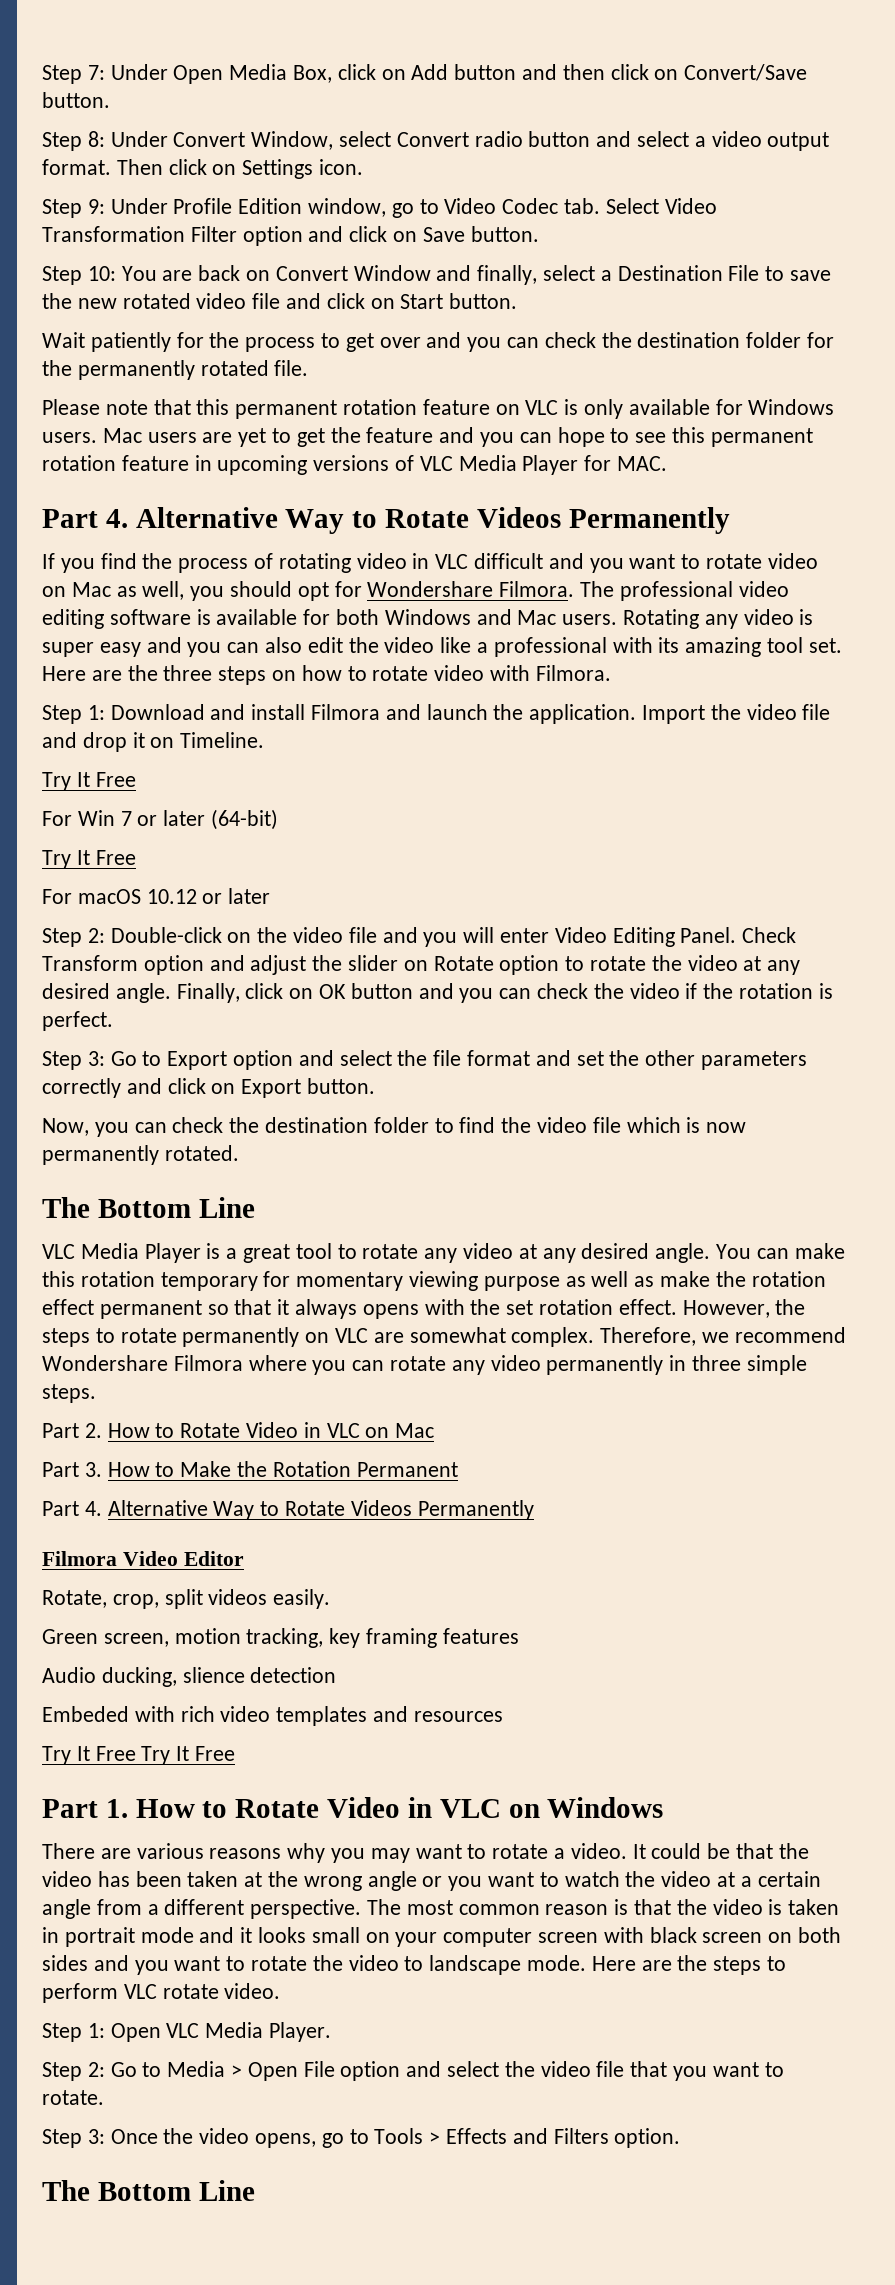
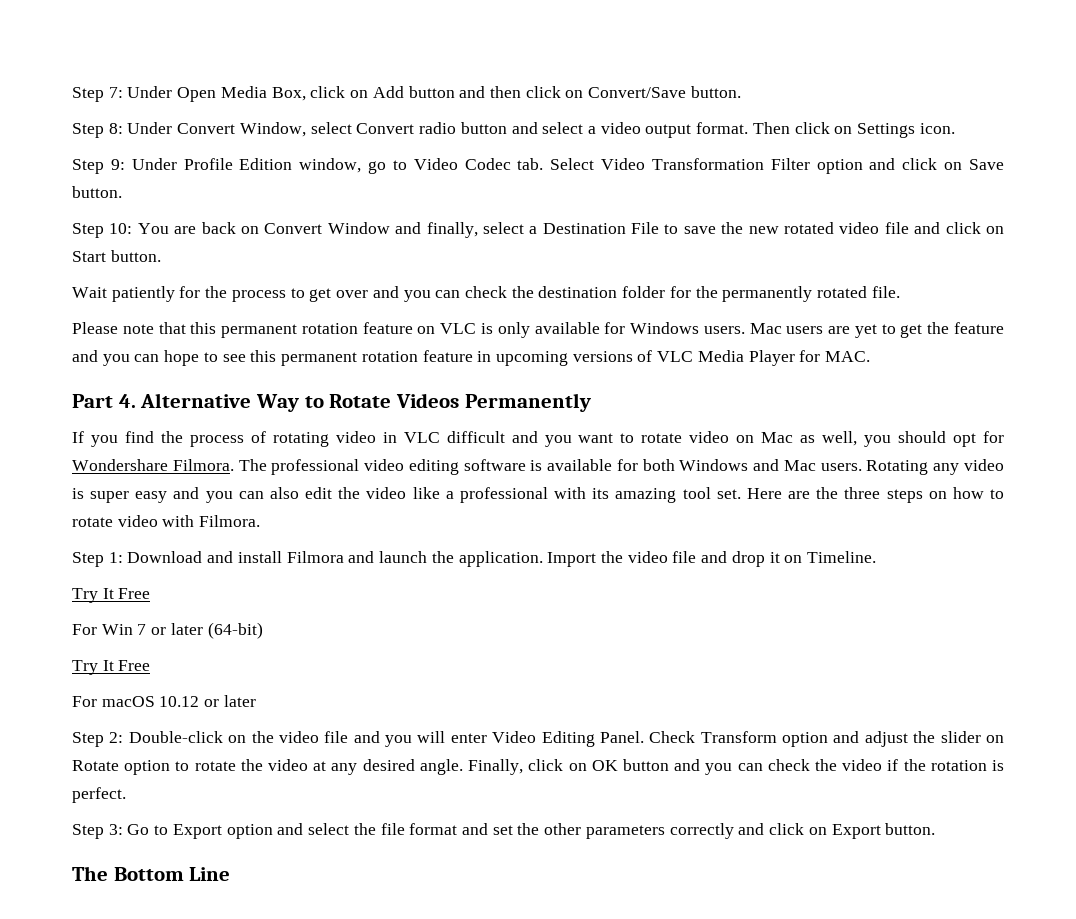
- Now, you can check the destination folder to find the video file which is now permanently rotated.
- The Bottom Line
- VLC Media Player is a great tool to rotate any video at any desired angle. You can make this rotation temporary for momentary viewing purpose as well as make the rotation effect permanent so that it always opens with the set rotation effect. However, the steps to rotate permanently on VLC are somewhat complex. Therefore, we recommend Wondershare Filmora where you can rotate any video permanently in three simple steps.
- Part 2. How to Rotate Video in VLC on Mac
- Part 3. How to Make the Rotation Permanent
- Part 4. Alternative Way to Rotate Videos Permanently
- Filmora Video Editor
- Rotate, crop, split videos easily.
- Green screen, motion tracking, key framing features
- Audio ducking, slience detection
- Embeded with rich video templates and resources
- Try It Free Try It Free
- Part 1. How to Rotate Video in VLC on Windows
- There are various reasons why you may want to rotate a video. It could be that the video has been taken at the wrong angle or you want to watch the video at a certain angle from a different perspective. The most common reason is that the video is taken in portrait mode and it looks small on your computer screen with black screen on both sides and you want to rotate the video to landscape mode. Here are the steps to perform VLC rotate video.
- Step 1: Open VLC Media Player.
- Step 2: Go to Media > Open File option and select the video file that you want to rotate.
- Step 3: Once the video opens, go to Tools > Effects and Filters option.

